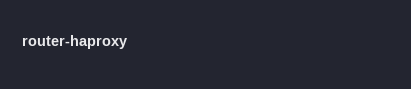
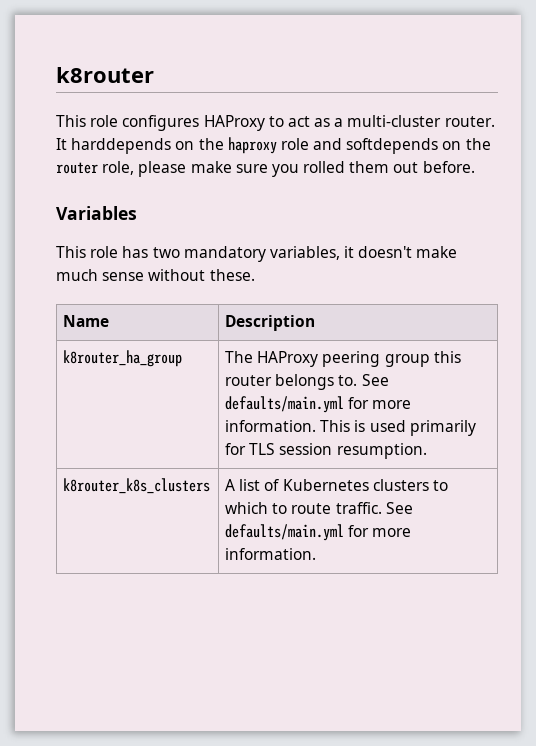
- router-haproxy
+ k8router
+ This role configures HAProxy to act as a multi-cluster router. It harddepends on the haproxy role and softdepends on the router role, please make sure you rolled them out before.
+ Variables
+ This role has two mandatory variables, it doesn't make much sense without these.
+ Name | Description
+ k8router_ha_group | The HAProxy peering group this router belongs to. See defaults/main.yml for more information. This is used primarily for TLS session resumption.
+ k8router_k8s_clusters | A list of Kubernetes clusters to which to route traffic. See defaults/main.yml for more information.

